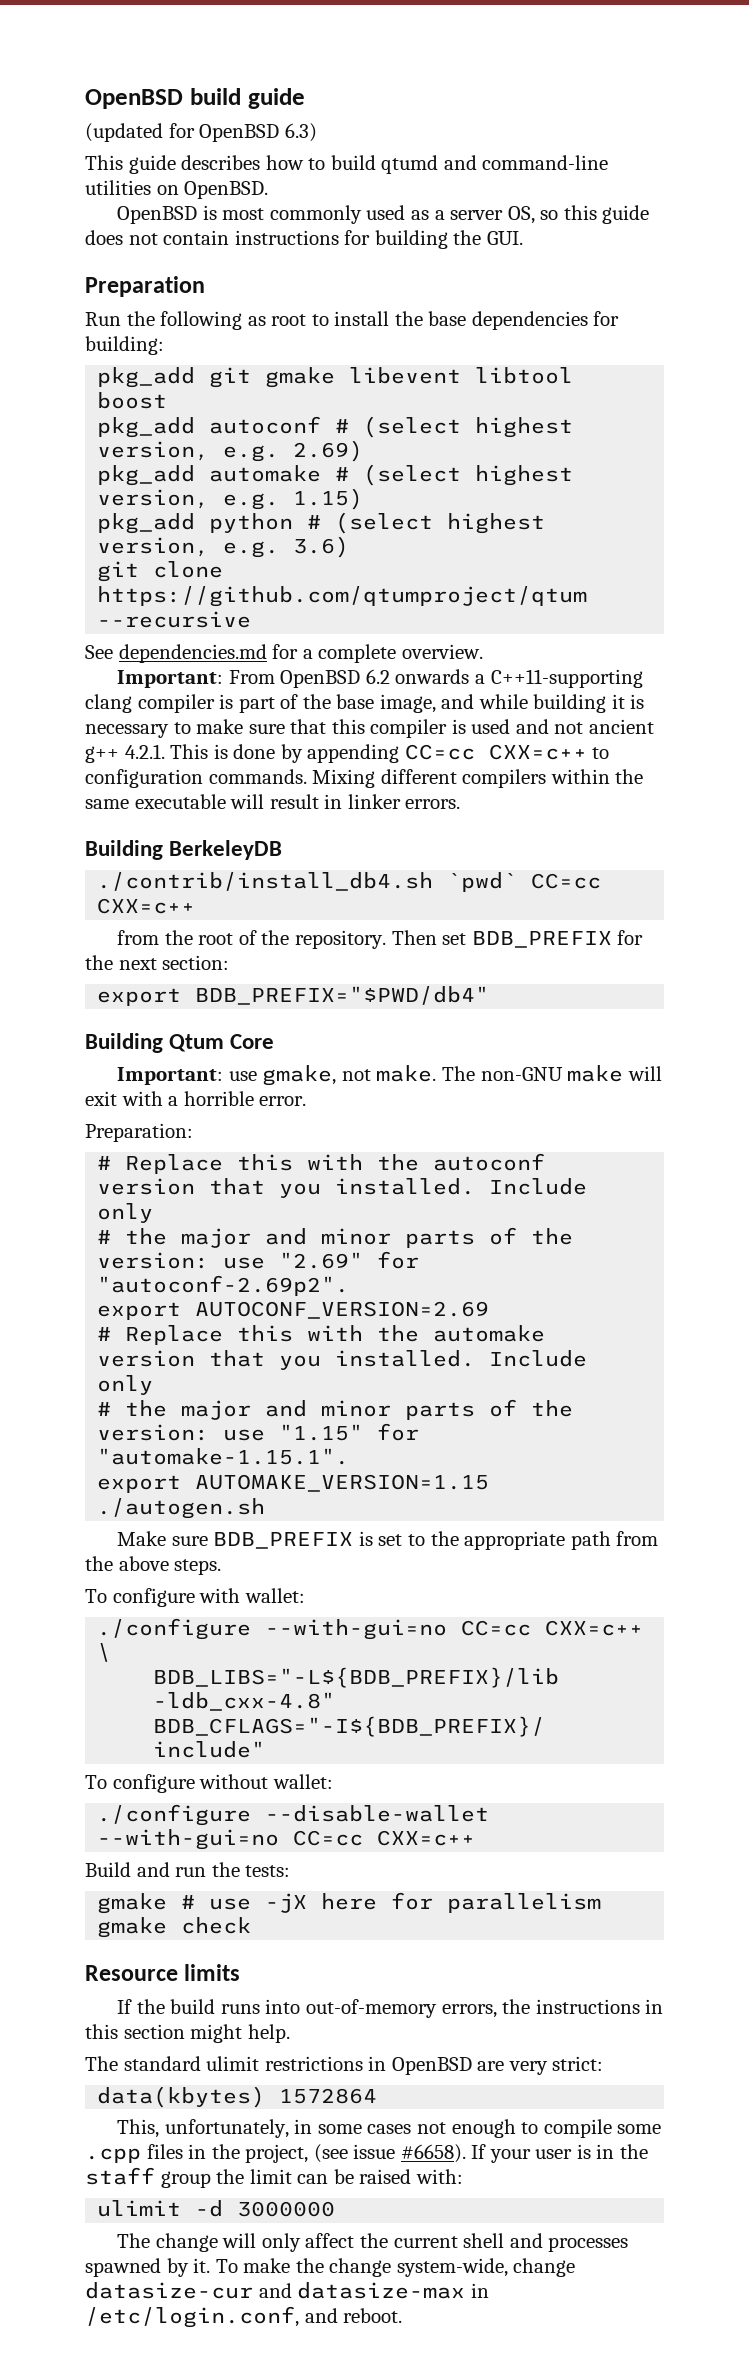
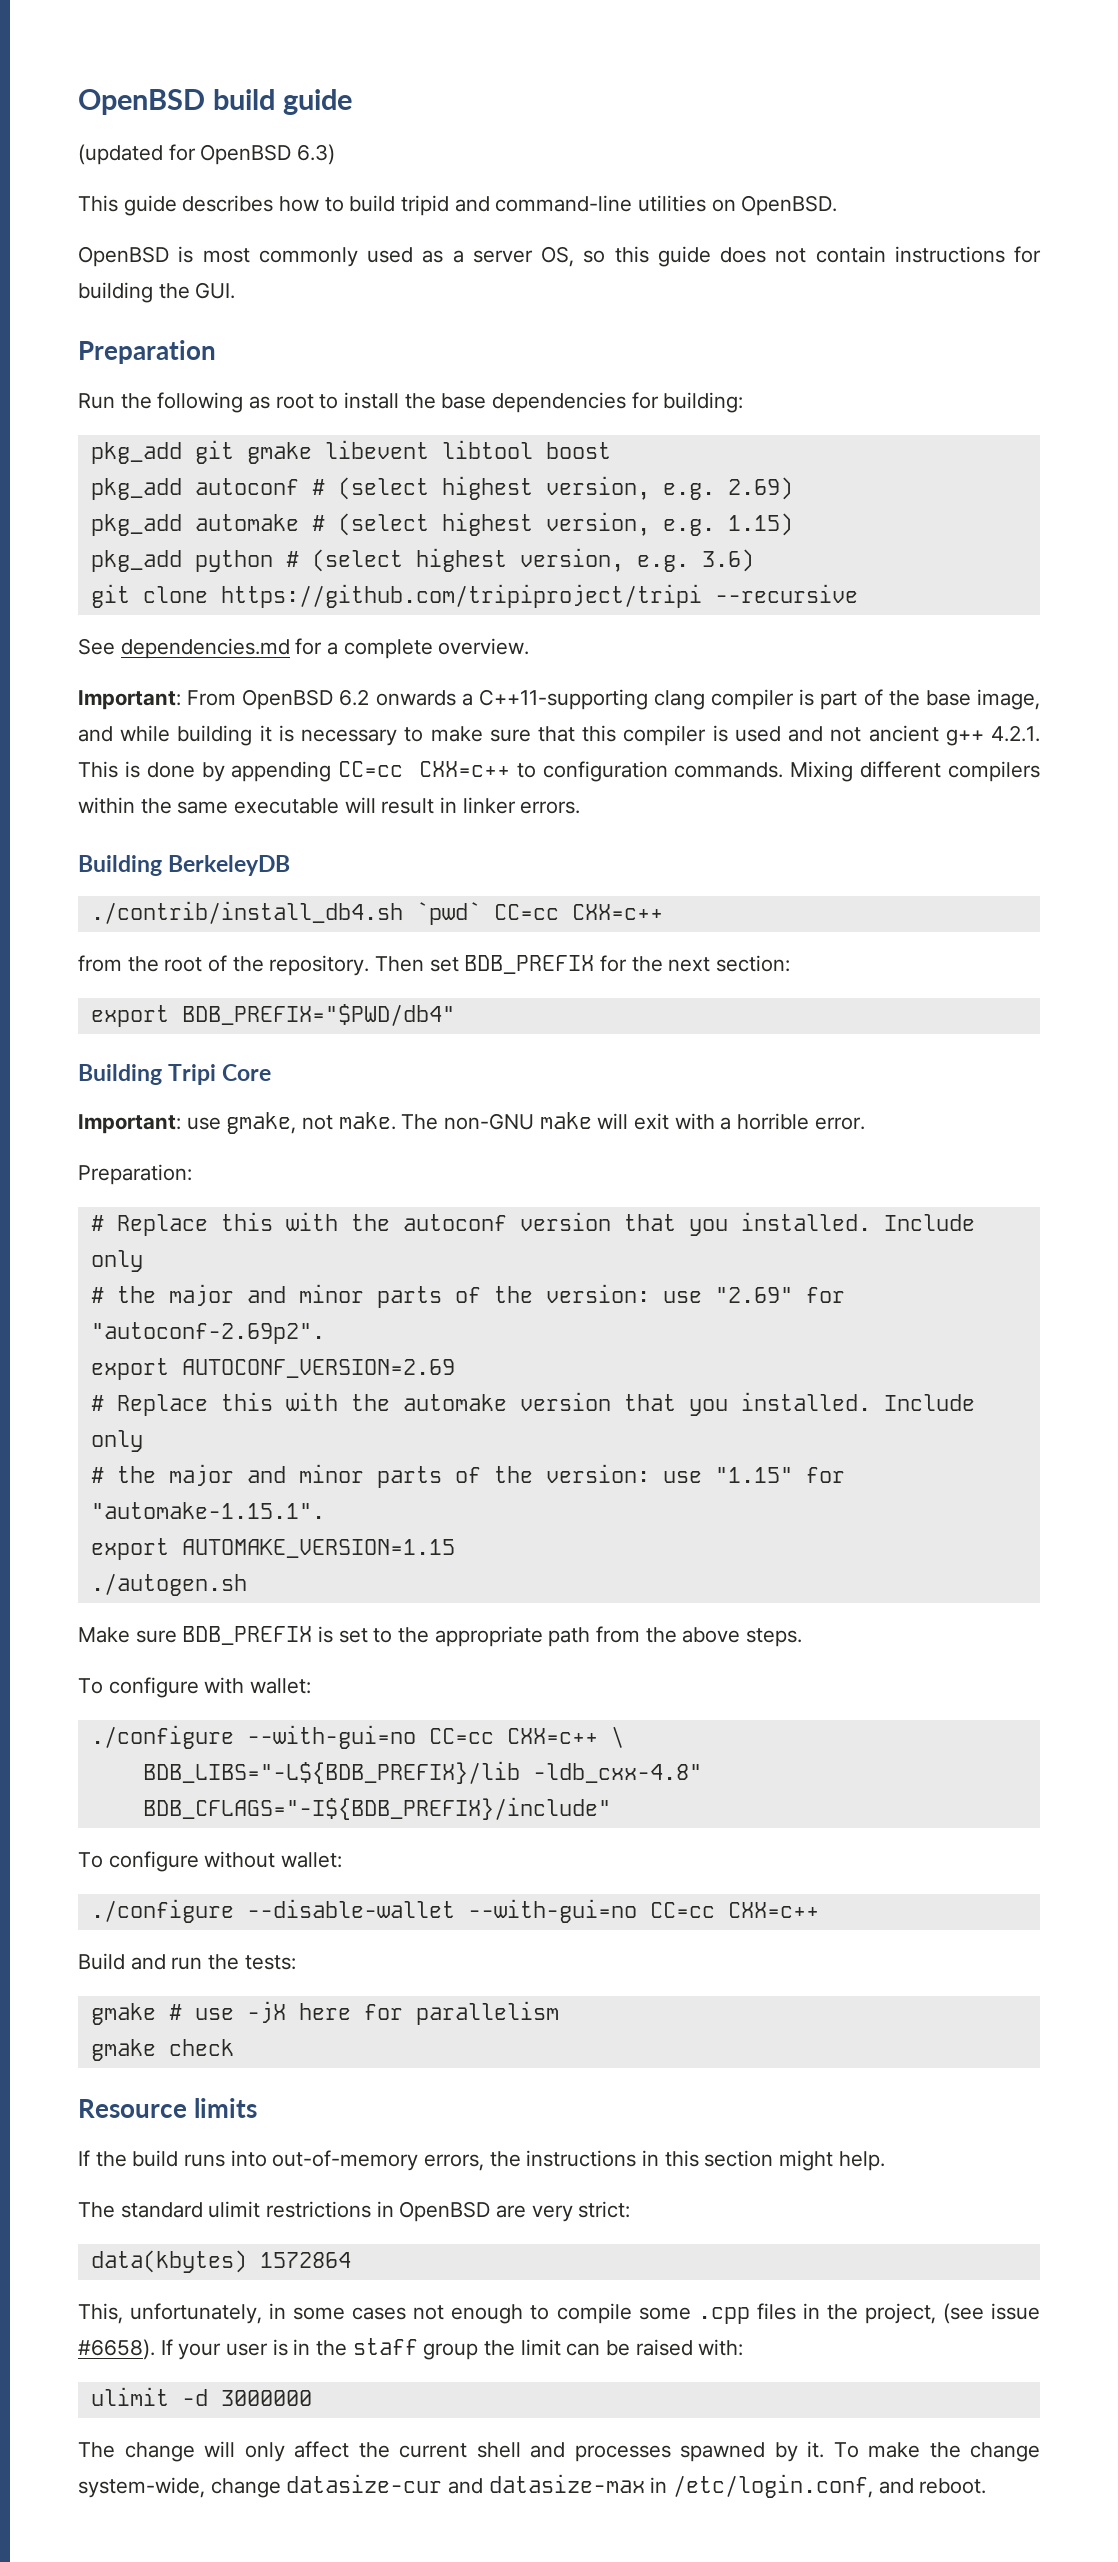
- This guide describes how to build qtumd and command-line utilities on OpenBSD.
+ This guide describes how to build tripid and command-line utilities on OpenBSD.
- git clone https://github.com/qtumproject/qtum --recursive
+ git clone https://github.com/tripiproject/tripi --recursive
- Building Qtum Core
+ Building Tripi Core

